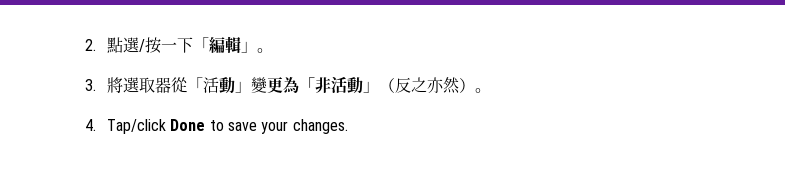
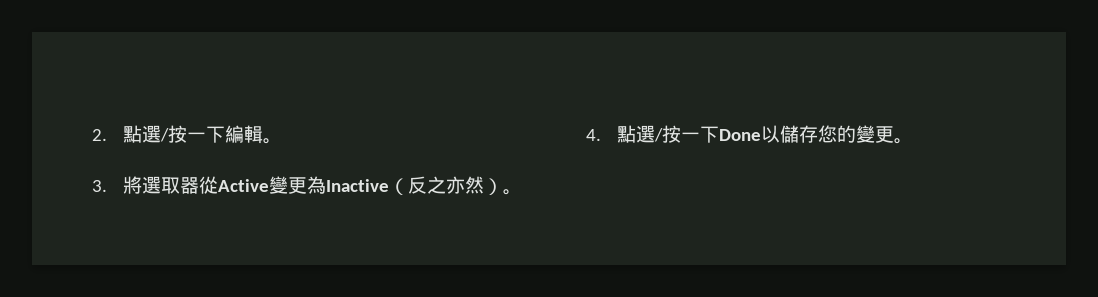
- 2.點選/按一下「編輯」。
+ 2.點選/按一下編輯。
- 3.將選取器從「活動」變更為「非活動」（反之亦然）。
+ 3.將選取器從Active變更為Inactive（反之亦然）。
- 4. Tap/click Done to save your changes.
+ 4.點選/按一下Done以儲存您的變更。

